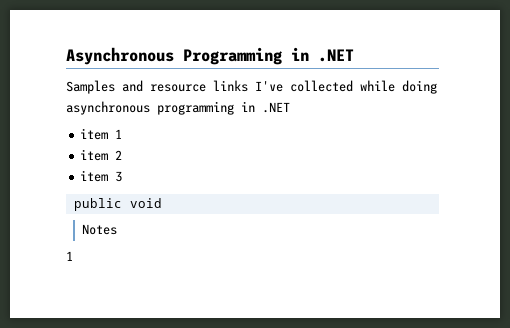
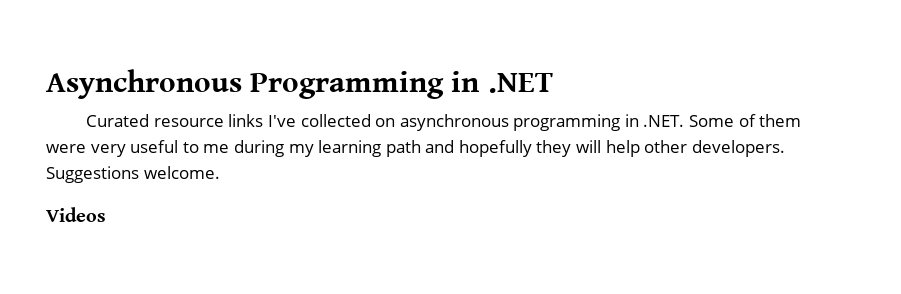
- Samples and resource links I've collected while doing asynchronous programming in .NET
- item 1
- item 2
- item 3
- public void
- Notes
- 1
+ Curated resource links I've collected on asynchronous programming in .NET. Some of them were very useful to me during my learning path and hopefully they will help other developers. Suggestions welcome.
+ Videos

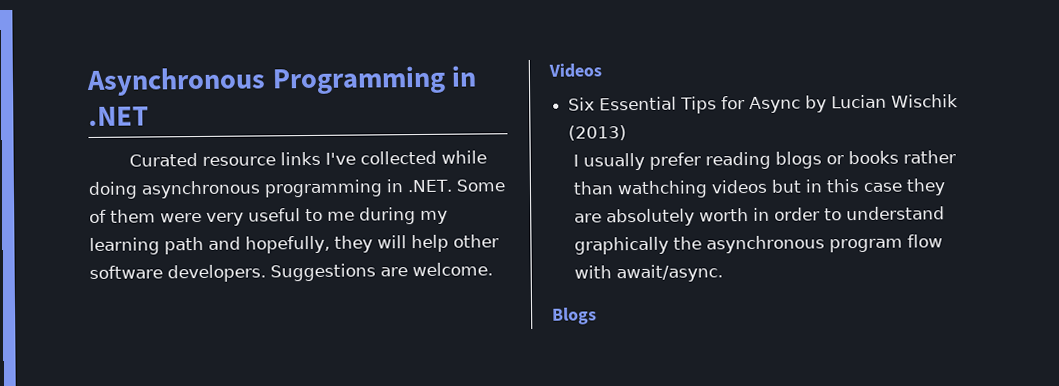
- Curated resource links I've collected on asynchronous programming in .NET. Some of them were very useful to me during my learning path and hopefully they will help other developers.
+ Curated resource links I've collected while doing asynchronous programming in .NET. Some of them were very useful to me during my learning path and hopefully, they will help other software developers.
- Suggestions welcome.
+ Suggestions are welcome.
+ Six Essential Tips for Async by Lucian Wischik (2013)
+ I usually prefer reading blogs or books rather than wathching videos but in this case they are absolutely worth in order to understand graphically the asynchronous program flow with await/async.
+ Blogs

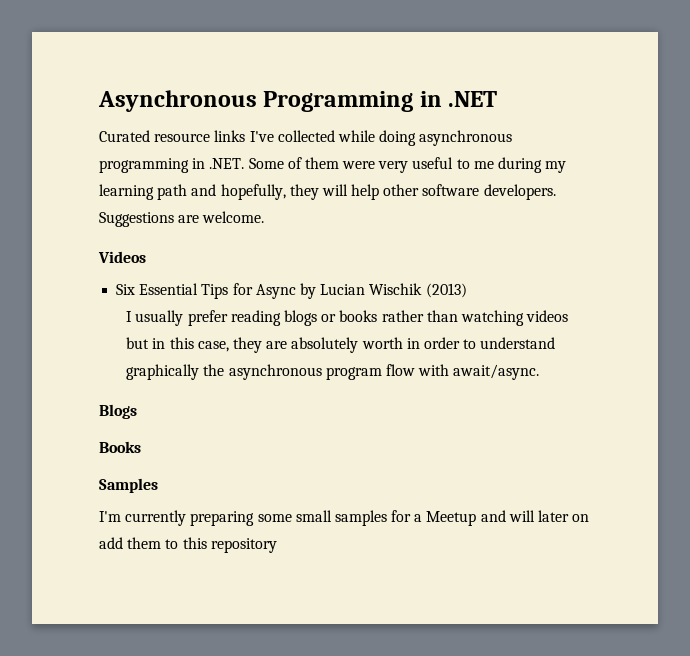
- I usually prefer reading blogs or books rather than wathching videos but in this case they are absolutely worth in order to understand graphically the asynchronous program flow with await/async.
+ I usually prefer reading blogs or books rather than watching videos but in this case, they are absolutely worth in order to understand graphically the asynchronous program flow with await/async.
+ Books
+ Samples
+ I'm currently preparing some small samples for a Meetup and will later on add them to this repository

